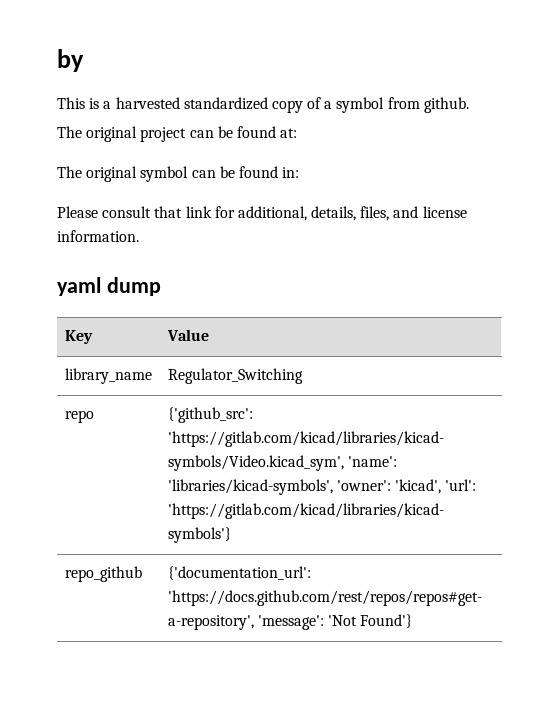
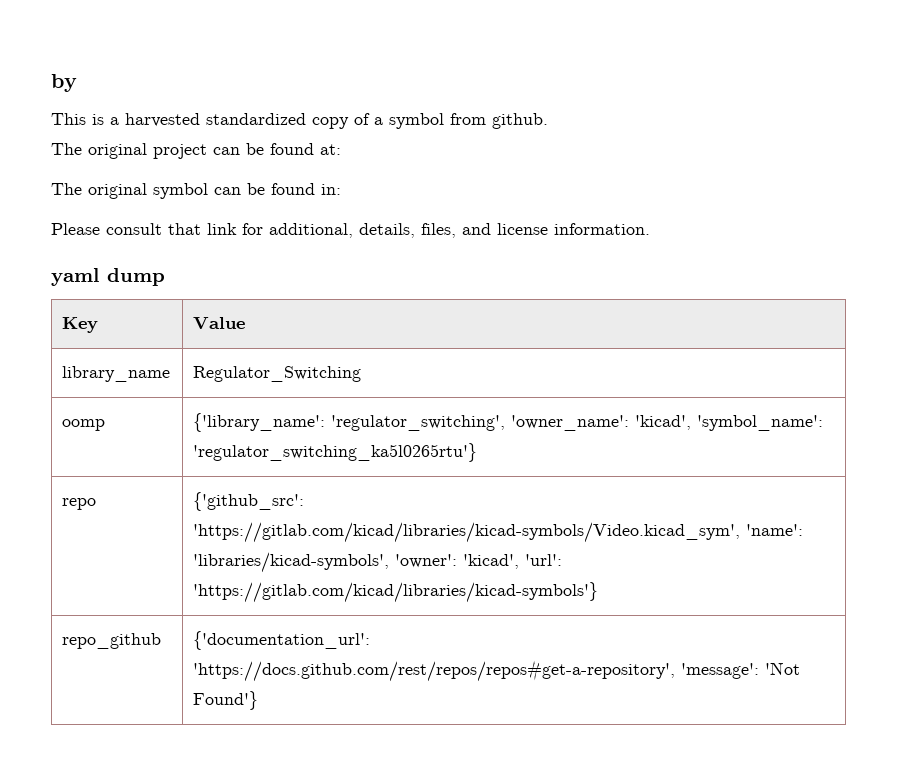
+ oomp | {'library_name': 'regulator_switching', 'owner_name': 'kicad', 'symbol_name': 'regulator_switching_ka5l0265rtu'}

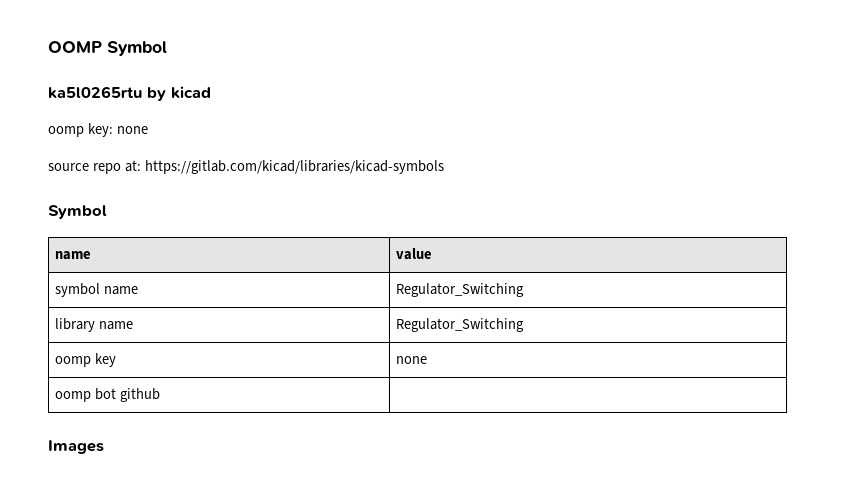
- by
- This is a harvested standardized copy of a symbol from github.
- The original project can be found at:
- The original symbol can be found in:
- Please consult that link for additional, details, files, and license information.
- yaml dump
- Key | Value
- library_name | Regulator_Switching
- oomp | {'library_name': 'regulator_switching', 'owner_name': 'kicad', 'symbol_name': 'regulator_switching_ka5l0265rtu'}
- repo | {'github_src': 'https://gitlab.com/kicad/libraries/kicad-symbols/Video.kicad_sym', 'name': 'libraries/kicad-symbols', 'owner': 'kicad', 'url': 'https://gitlab.com/kicad/libraries/kicad-symbols'}
- repo_github | {'documentation_url': 'https://docs.github.com/rest/repos/repos#get-a-repository', 'message': 'Not Found'}
+ OOMP Symbol
+ ka5l0265rtu by kicad
+ oomp key: none
+ source repo at: https://gitlab.com/kicad/libraries/kicad-symbols
+ Symbol
+ name | value
+ symbol name | Regulator_Switching
+ library name | Regulator_Switching
+ oomp key | none
+ oomp bot github |
+ Images

